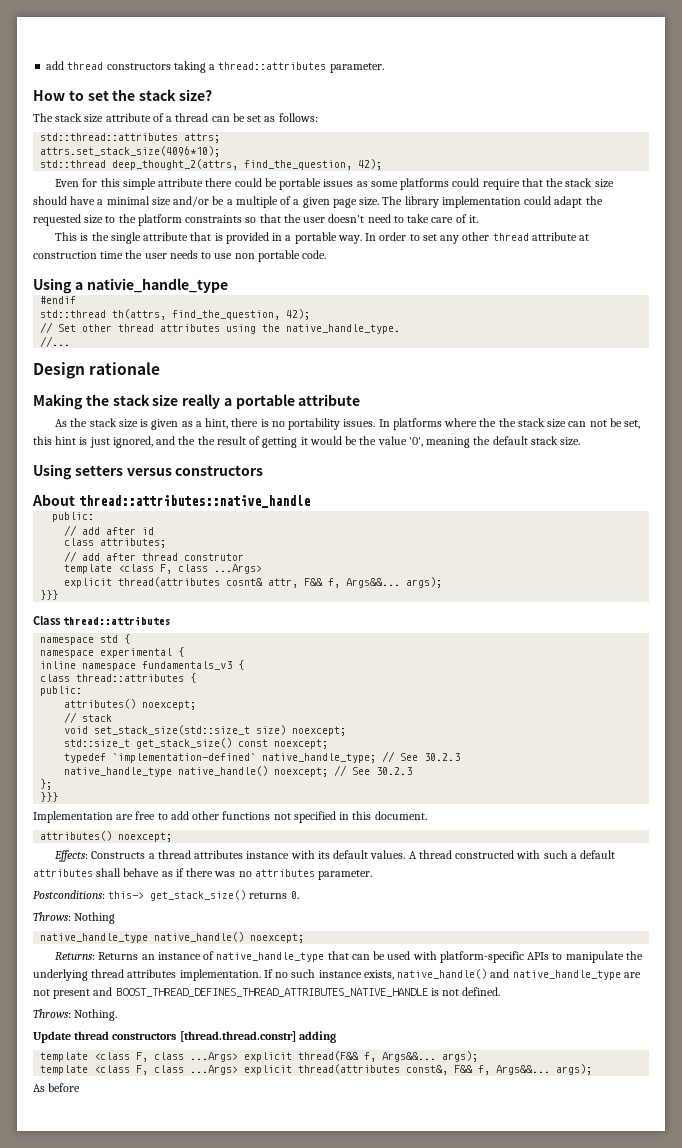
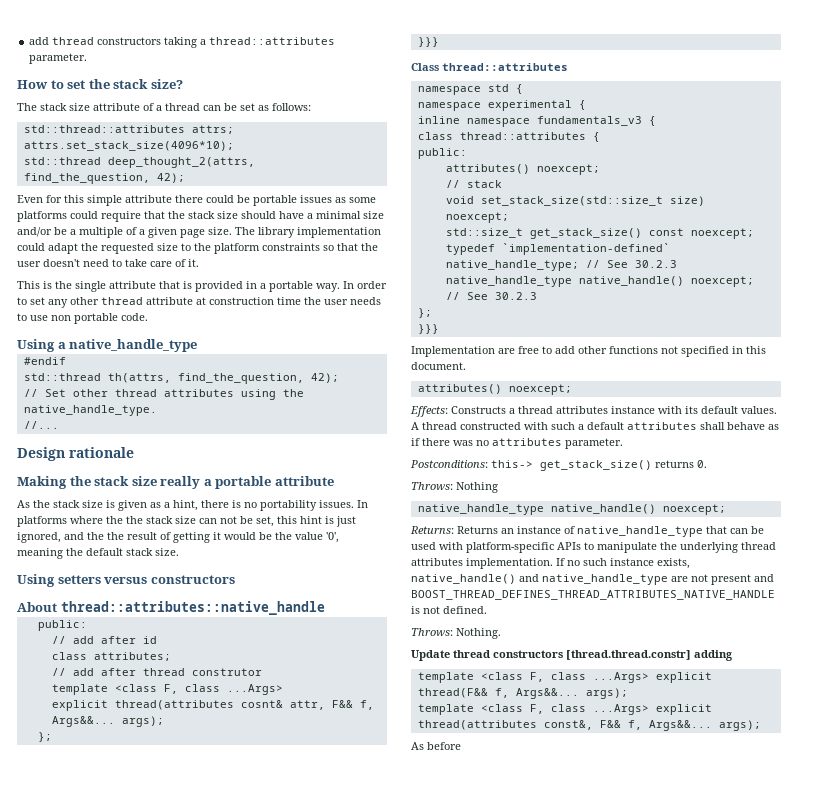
- Using a nativie_handle_type
+ Using a native_handle_type
  explicit thread(attributes cosnt& attr, F&& f, Args&&... args);
+ };

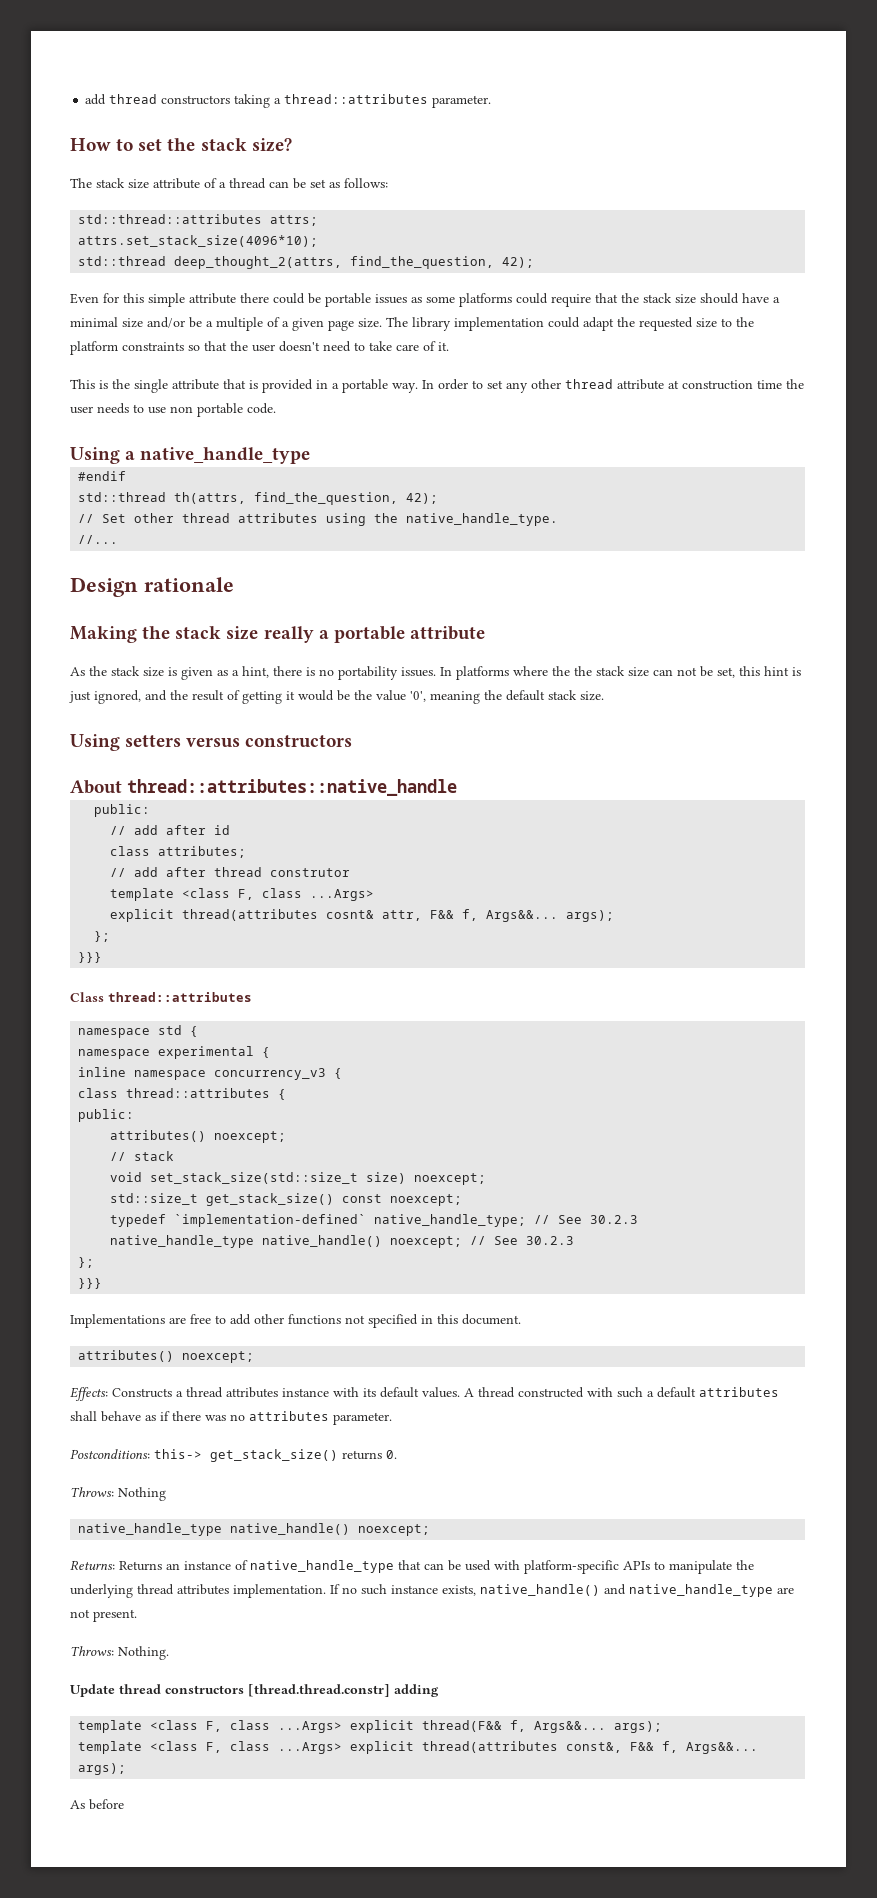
- In platforms where the the stack size can not be set, this hint is just ignored, and the the result of getting it would be the value '0', meaning the default stack size.
+ In platforms where the the stack size can not be set, this hint is just ignored, and the result of getting it would be the value '0', meaning the default stack size.
- inline namespace fundamentals_v3 {
+ inline namespace concurrency_v3 {
- Implementation are free to add other functions not specified in this document.
+ Implementations are free to add other functions not specified in this document.
- If no such instance exists, native_handle() and native_handle_type are not present and BOOST_THREAD_DEFINES_THREAD_ATTRIBUTES_NATIVE_HANDLE is not defined.
+ If no such instance exists, native_handle() and native_handle_type are not present.

